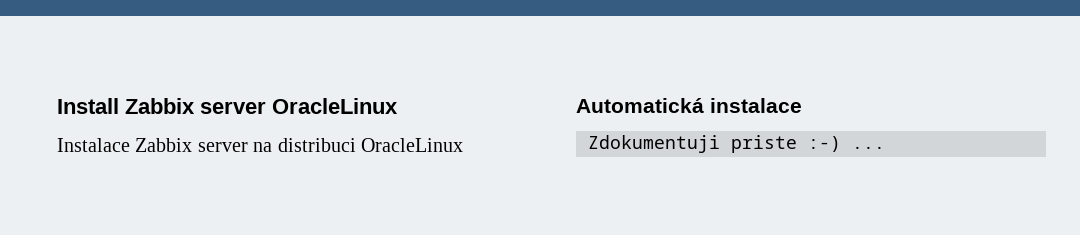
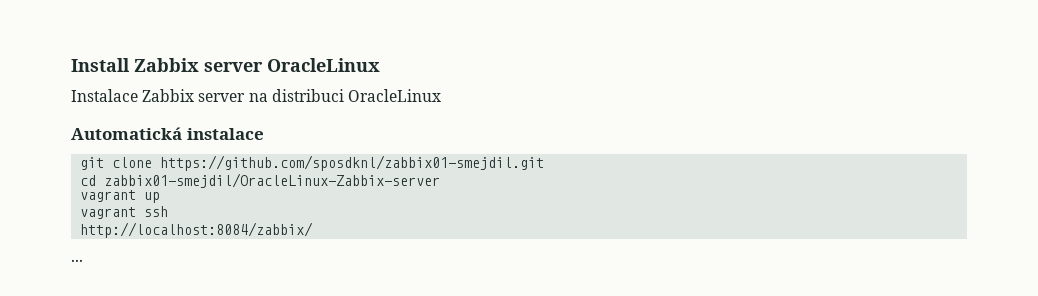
- Zdokumentuji priste :-) ...
+ git clone https://github.com/sposdknl/zabbix01-smejdil.git
+ cd zabbix01-smejdil/OracleLinux-Zabbix-server
+ vagrant up
+ vagrant ssh
+ http://localhost:8084/zabbix/
+ ...

